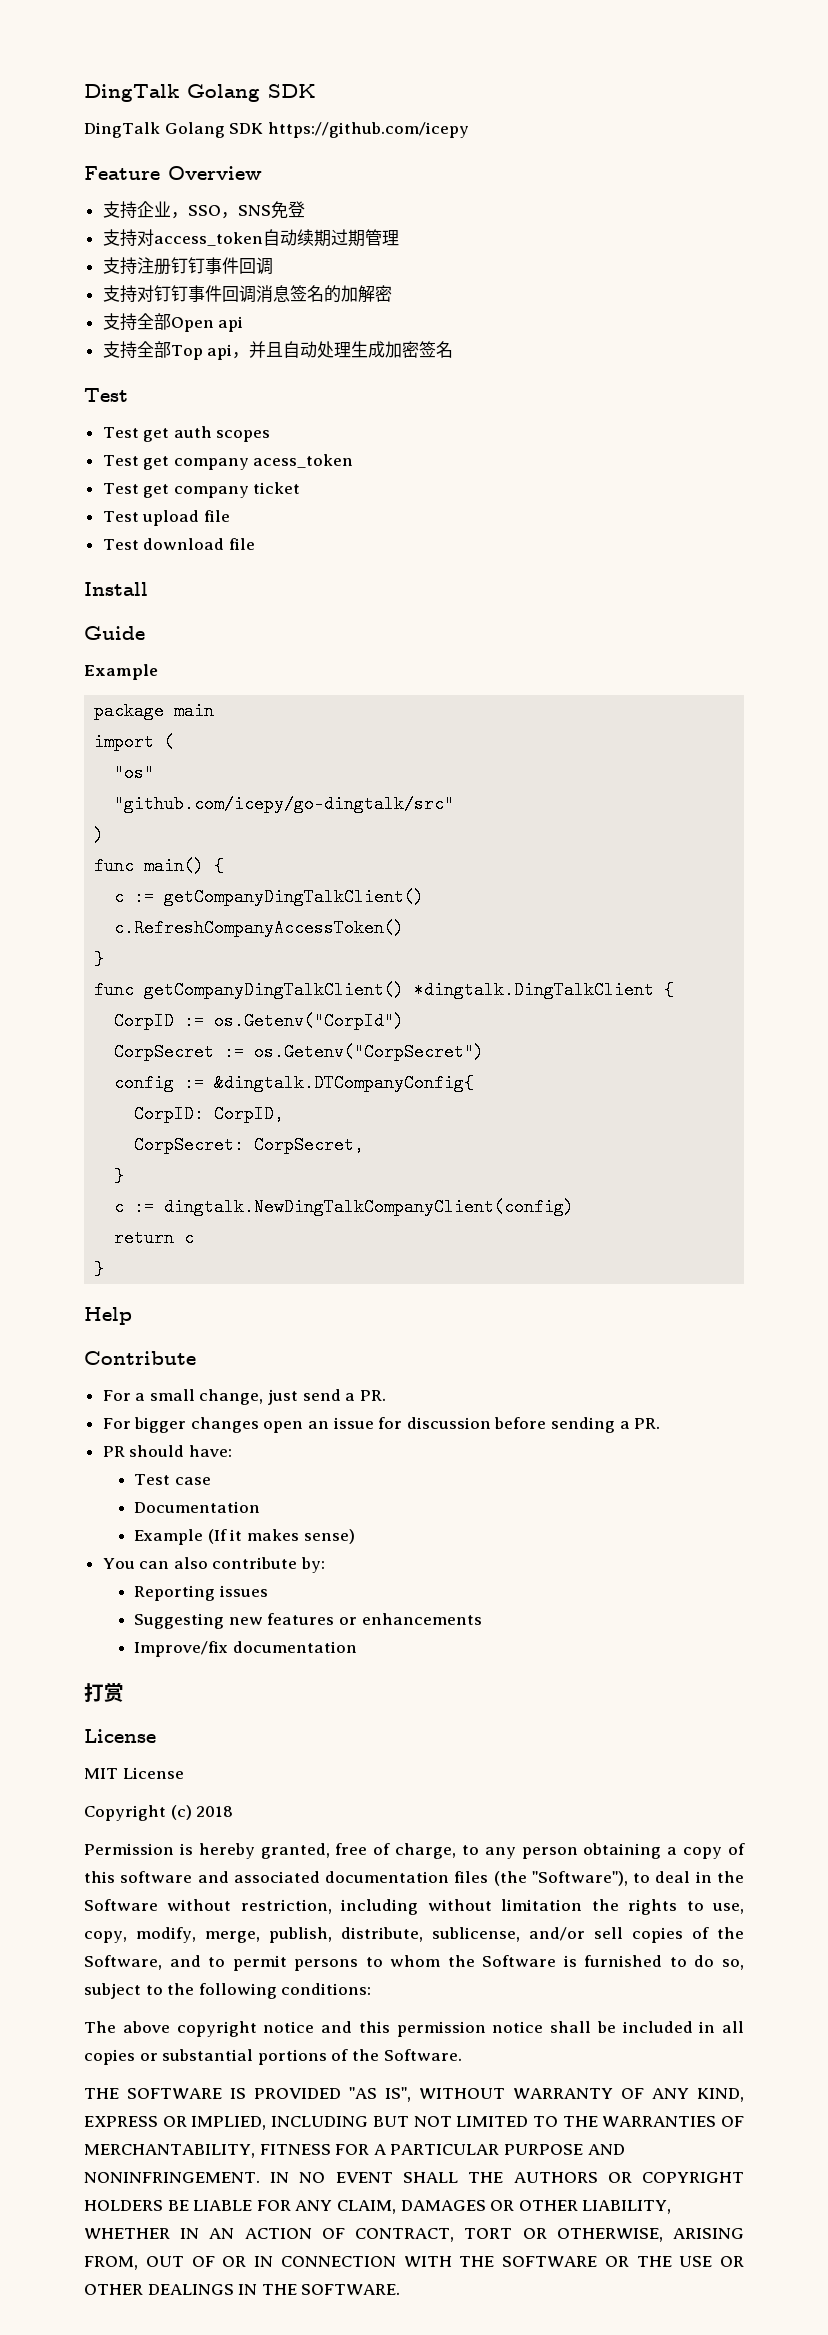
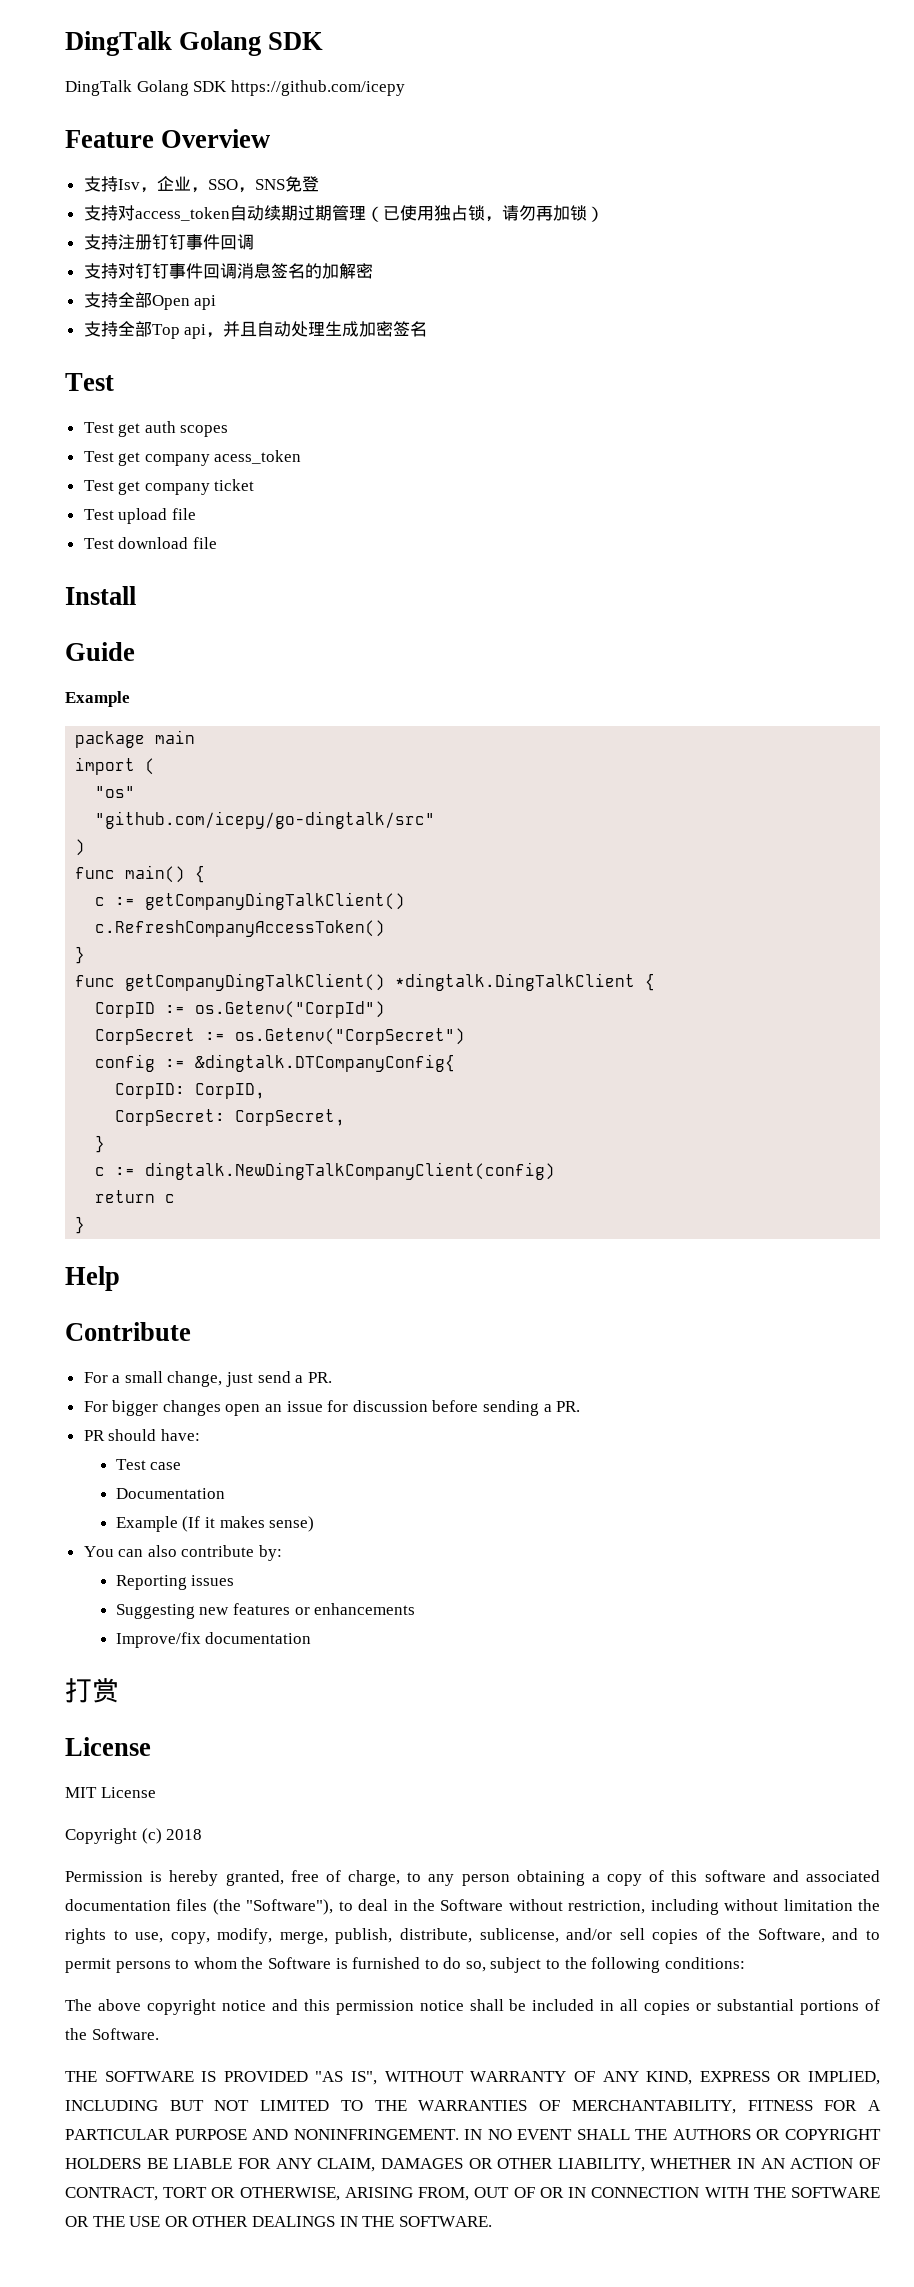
- 支持企业，SSO，SNS免登
+ 支持Isv，企业，SSO，SNS免登
- 支持对access_token自动续期过期管理
+ 支持对access_token自动续期过期管理（已使用独占锁，请勿再加锁）

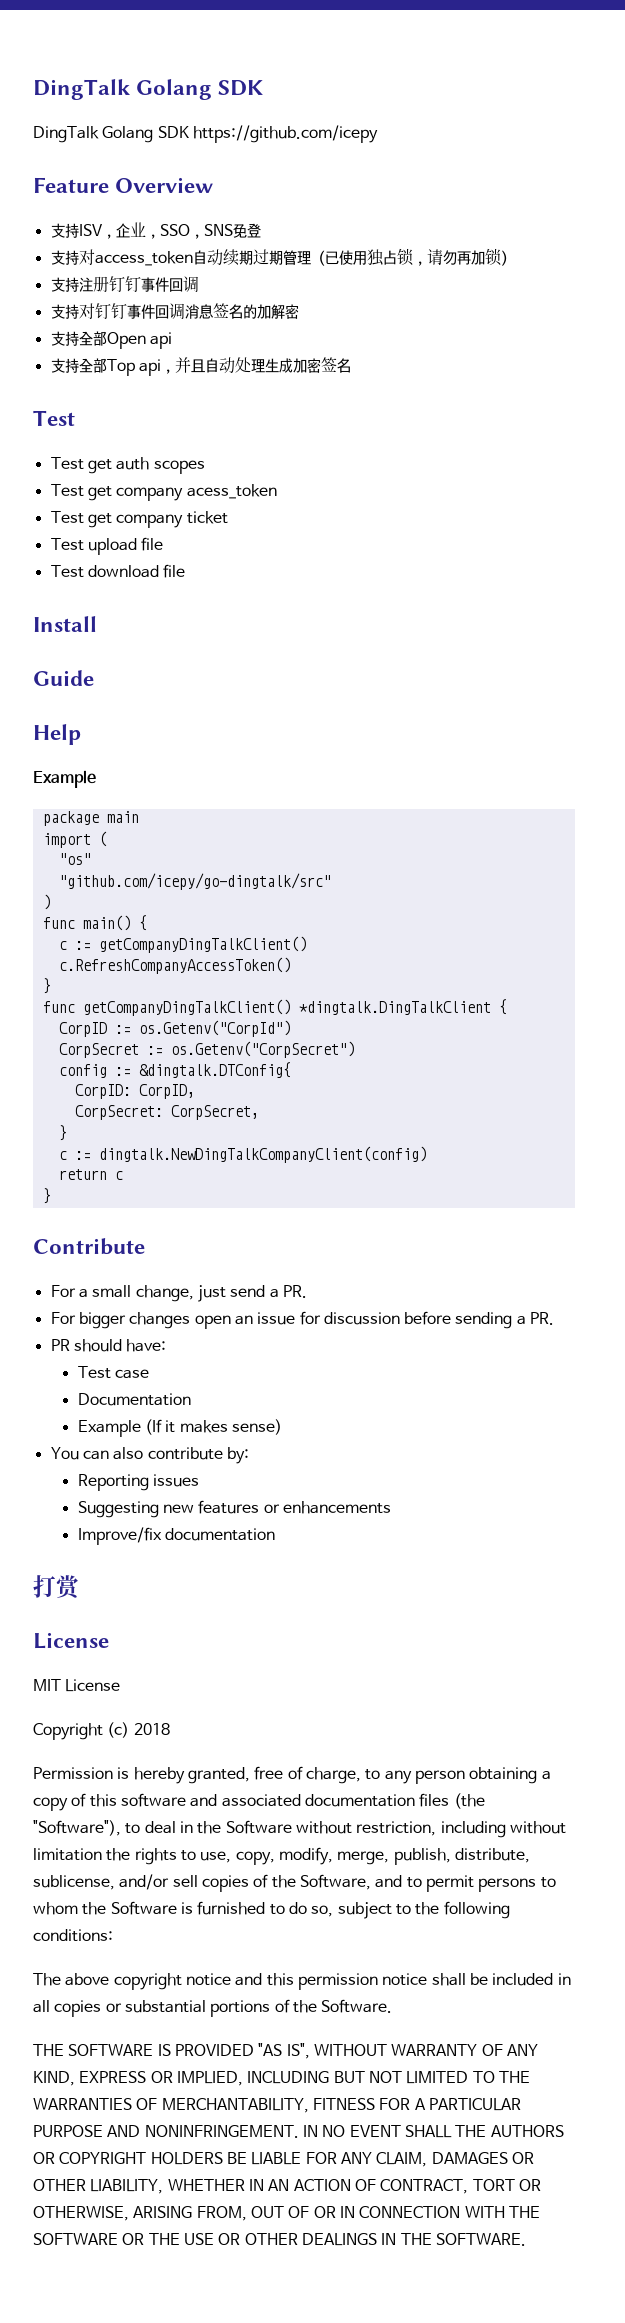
- 支持Isv，企业，SSO，SNS免登
+ 支持ISV，企业，SSO，SNS免登
+ Help
- config := &dingtalk.DTCompanyConfig{
+ config := &dingtalk.DTConfig{
- Help

